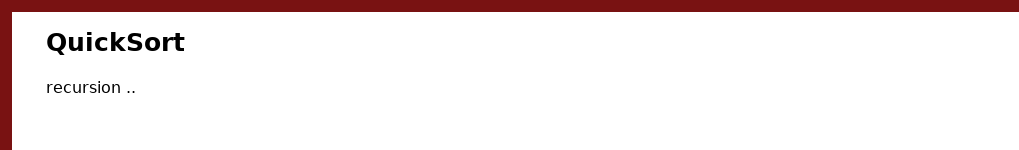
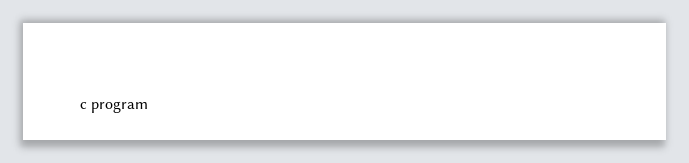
- QuickSort
- recursion ..
+ c program

